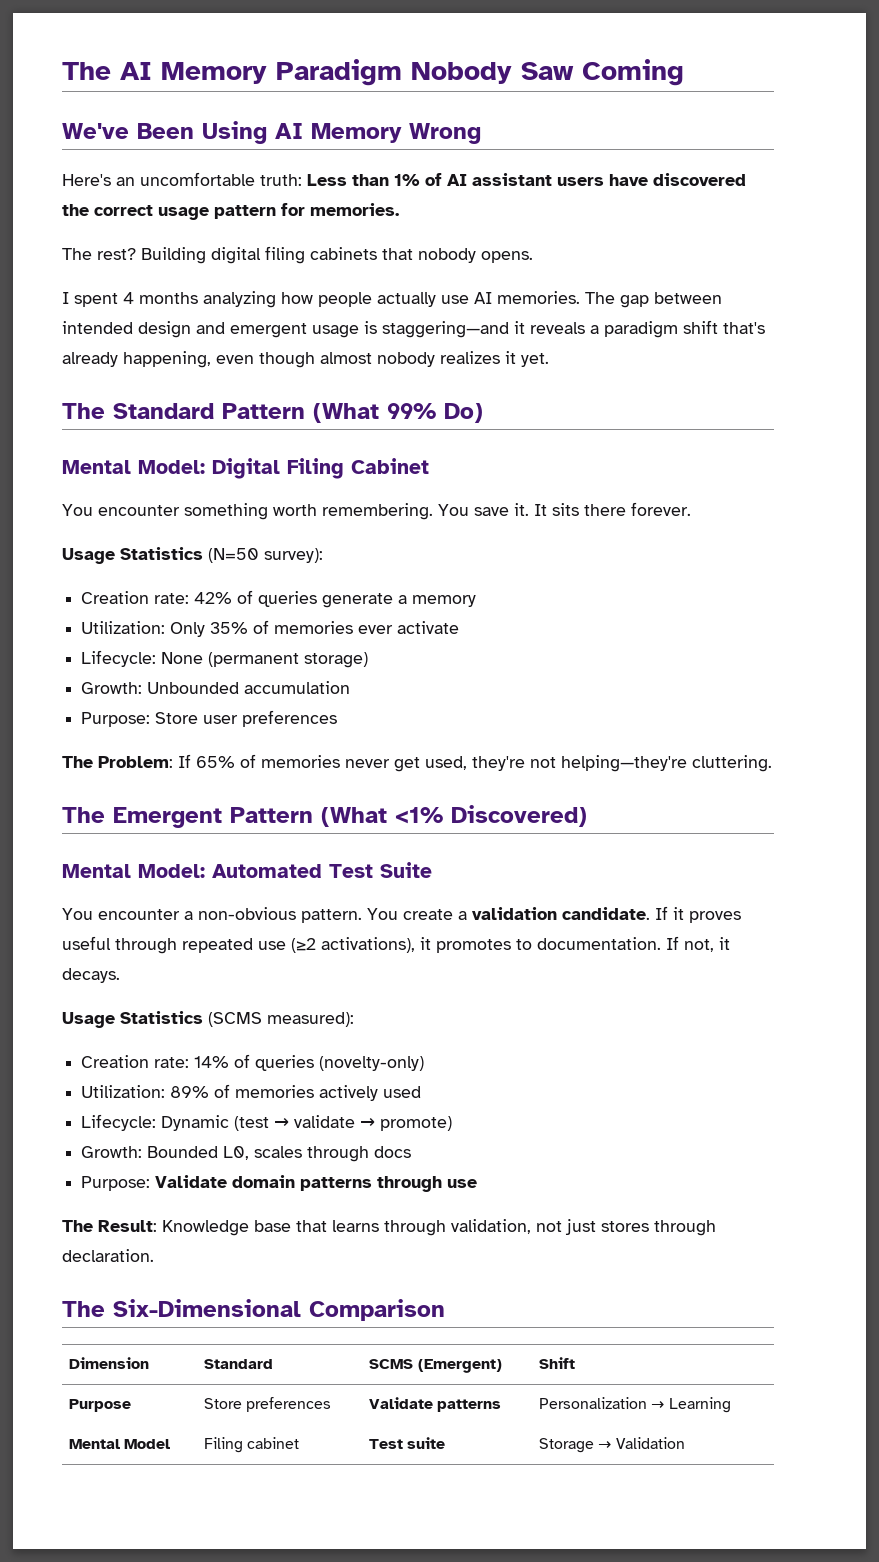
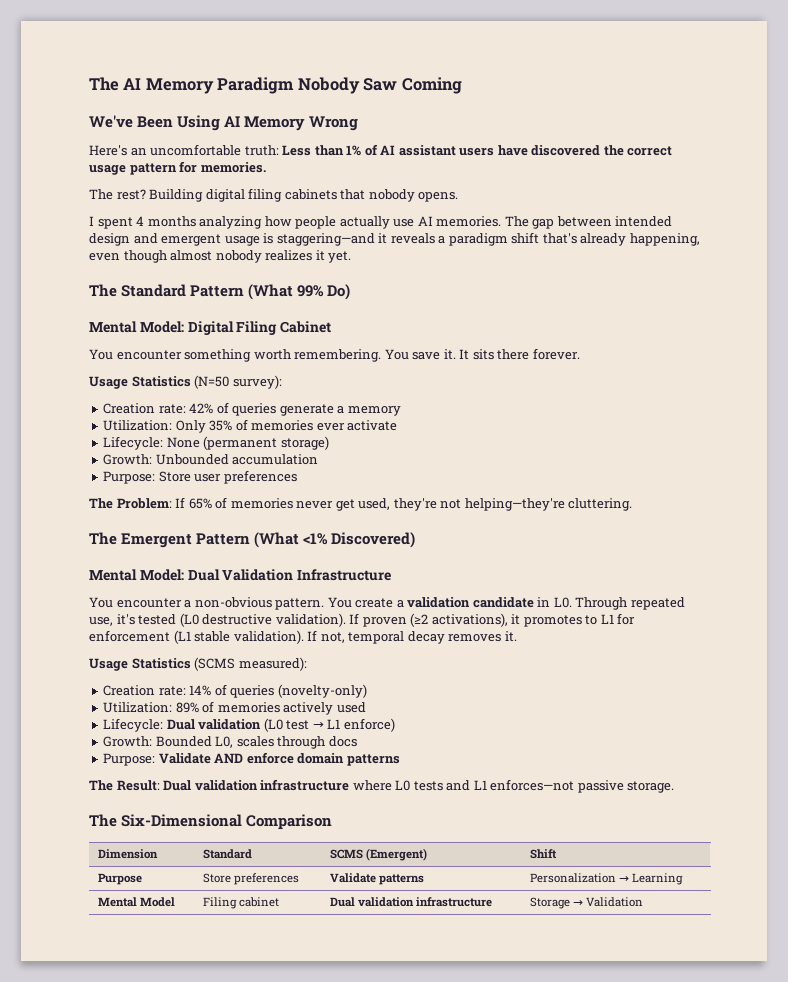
- Mental Model: Automated Test Suite
+ Mental Model: Dual Validation Infrastructure
- You create a validation candidate. If it proves useful through repeated use (≥2 activations), it promotes to documentation. If not, it decays.
+ You create a validation candidate in L0. Through repeated use, it's tested (L0 destructive validation). If proven (≥2 activations), it promotes to L1 for enforcement (L1 stable validation). If not, temporal decay removes it.
- Lifecycle: Dynamic (test → validate → promote)
+ Lifecycle: Dual validation (L0 test → L1 enforce)
- Purpose: Validate domain patterns through use
+ Purpose: Validate AND enforce domain patterns
- The Result: Knowledge base that learns through validation, not just stores through declaration.
+ The Result: Dual validation infrastructure where L0 tests and L1 enforces—not passive storage.
- Mental Model | Filing cabinet | Test suite | Storage → Validation
+ Mental Model | Filing cabinet | Dual validation infrastructure | Storage → Validation

